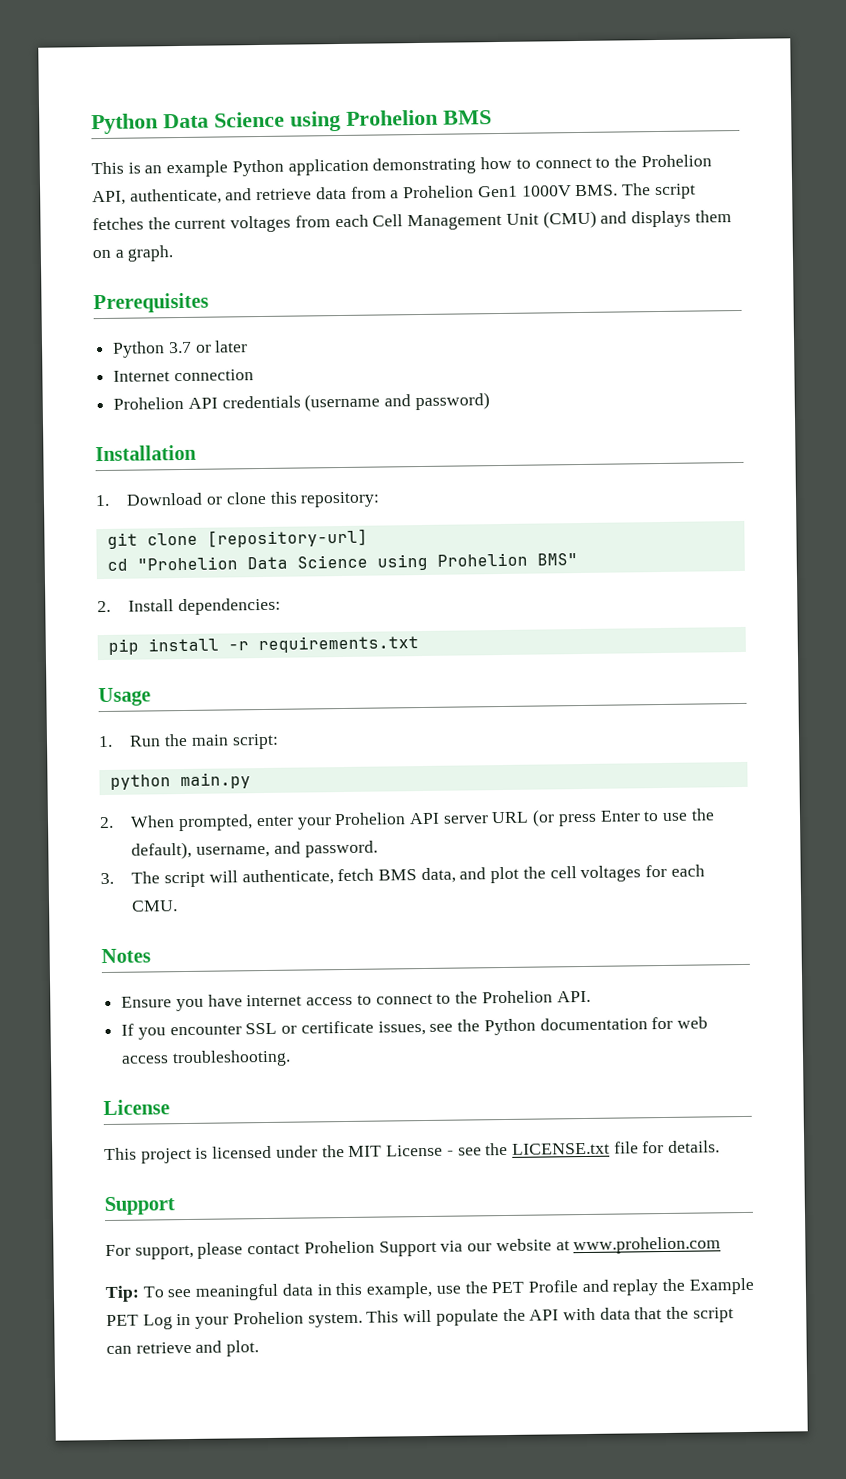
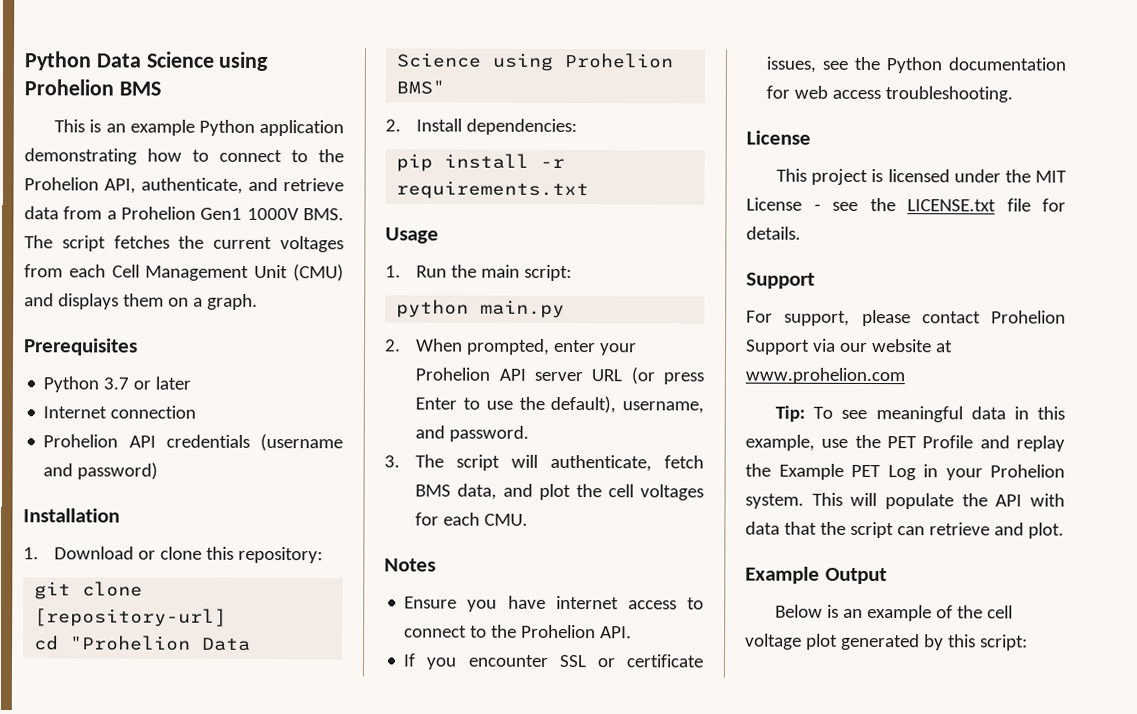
+ Example Output
+ Below is an example of the cell voltage plot generated by this script:

